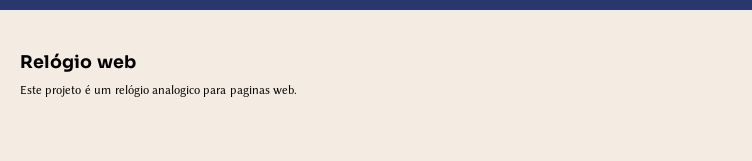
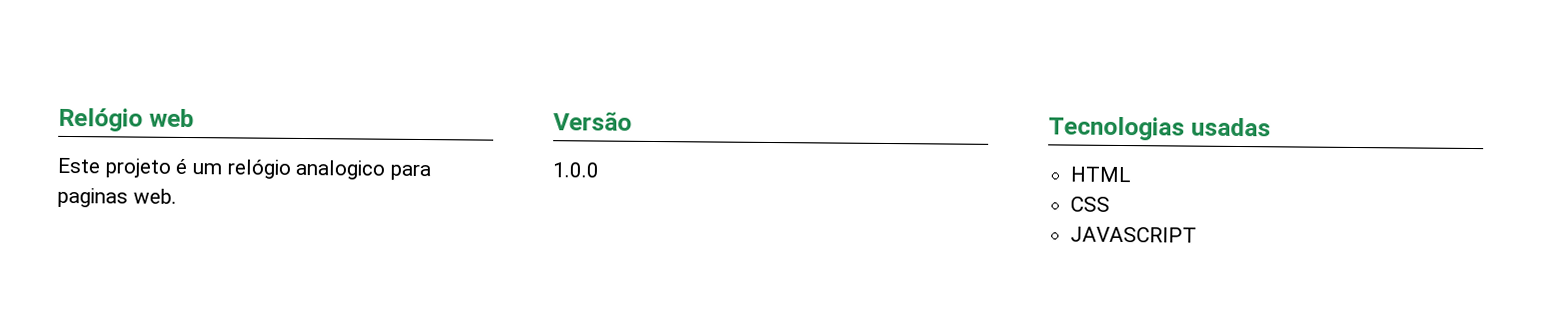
+ Versão
+ 1.0.0
+ Tecnologias usadas
+ HTML
+ CSS
+ JAVASCRIPT

